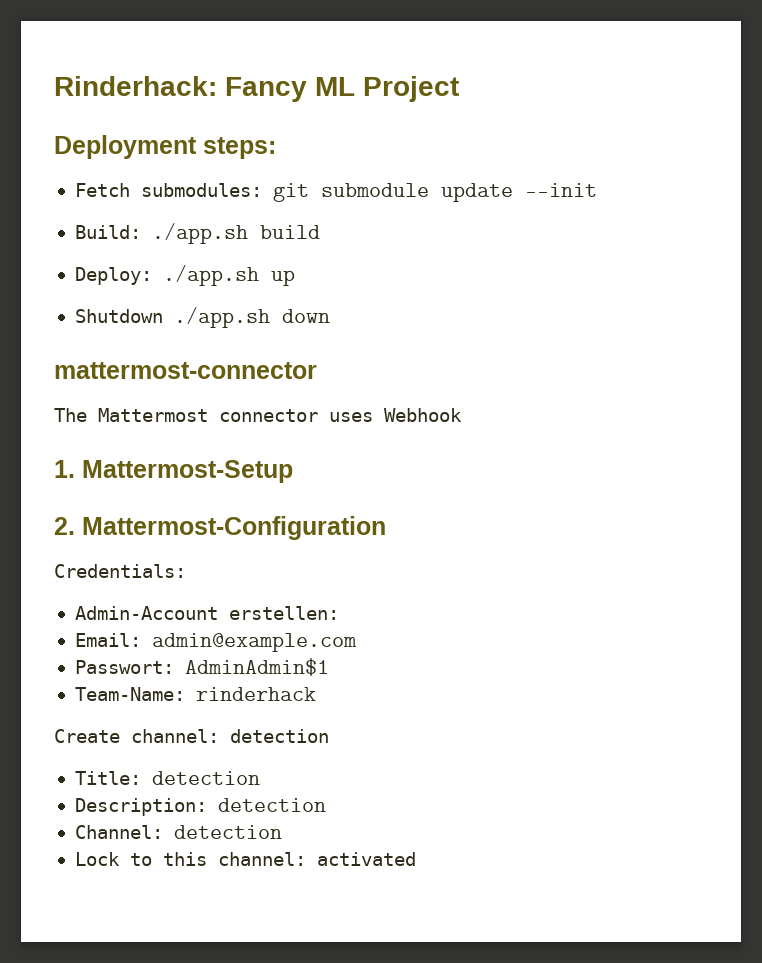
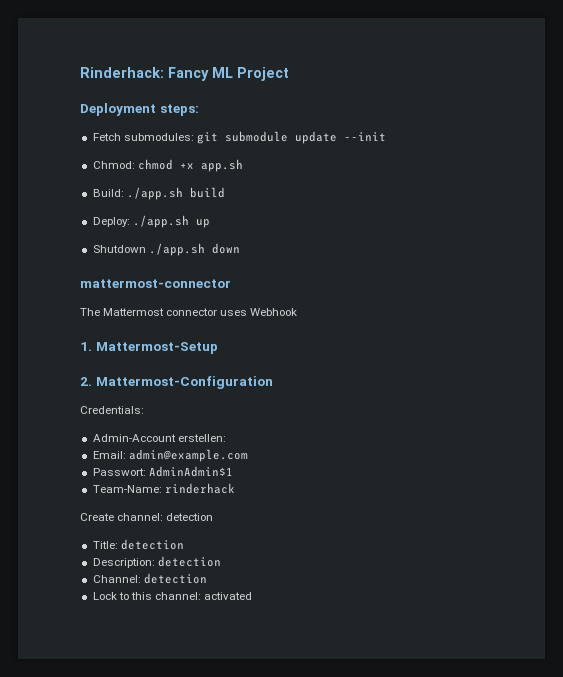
+ Chmod: chmod +x app.sh

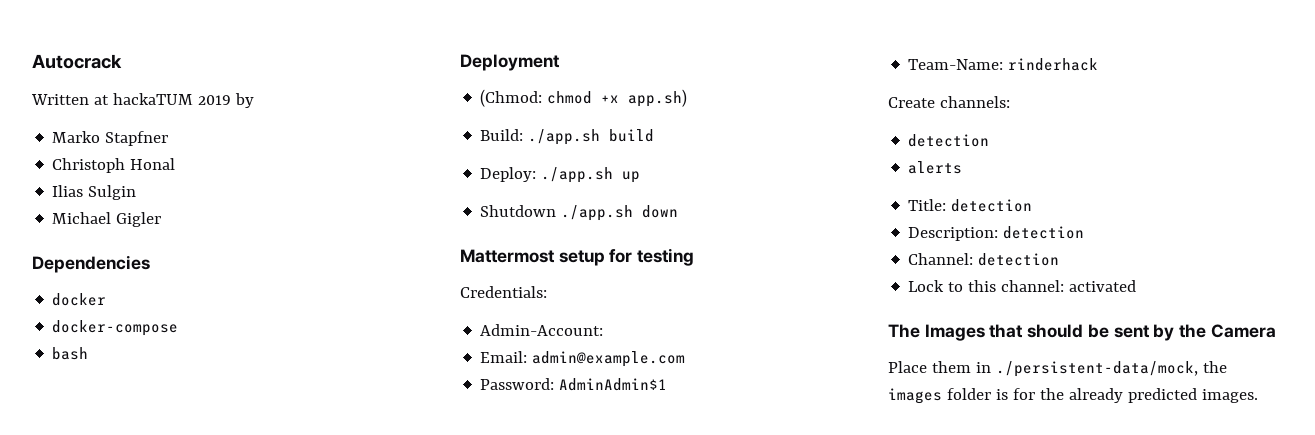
- Rinderhack: Fancy ML Project
- Deployment steps:
- Fetch submodules: git submodule update --init
- Chmod: chmod +x app.sh
+ Autocrack
+ Written at hackaTUM 2019 by
+ Marko Stapfner
+ Christoph Honal
+ Ilias Sulgin
+ Michael Gigler
+ Dependencies
+ docker
+ docker-compose
+ bash
+ Deployment
+ (Chmod: chmod +x app.sh)
- mattermost-connector
- The Mattermost connector uses Webhook
- 1. Mattermost-Setup
- 2. Mattermost-Configuration
+ Mattermost setup for testing
- Admin-Account erstellen:
+ Admin-Account:
- Passwort: AdminAdmin$1
+ Password: AdminAdmin$1
- Create channel: detection
+ Create channels:
+ detection
+ alerts
+ The Images that should be sent by the Camera
+ Place them in ./persistent-data/mock, the images folder is for the already predicted images.

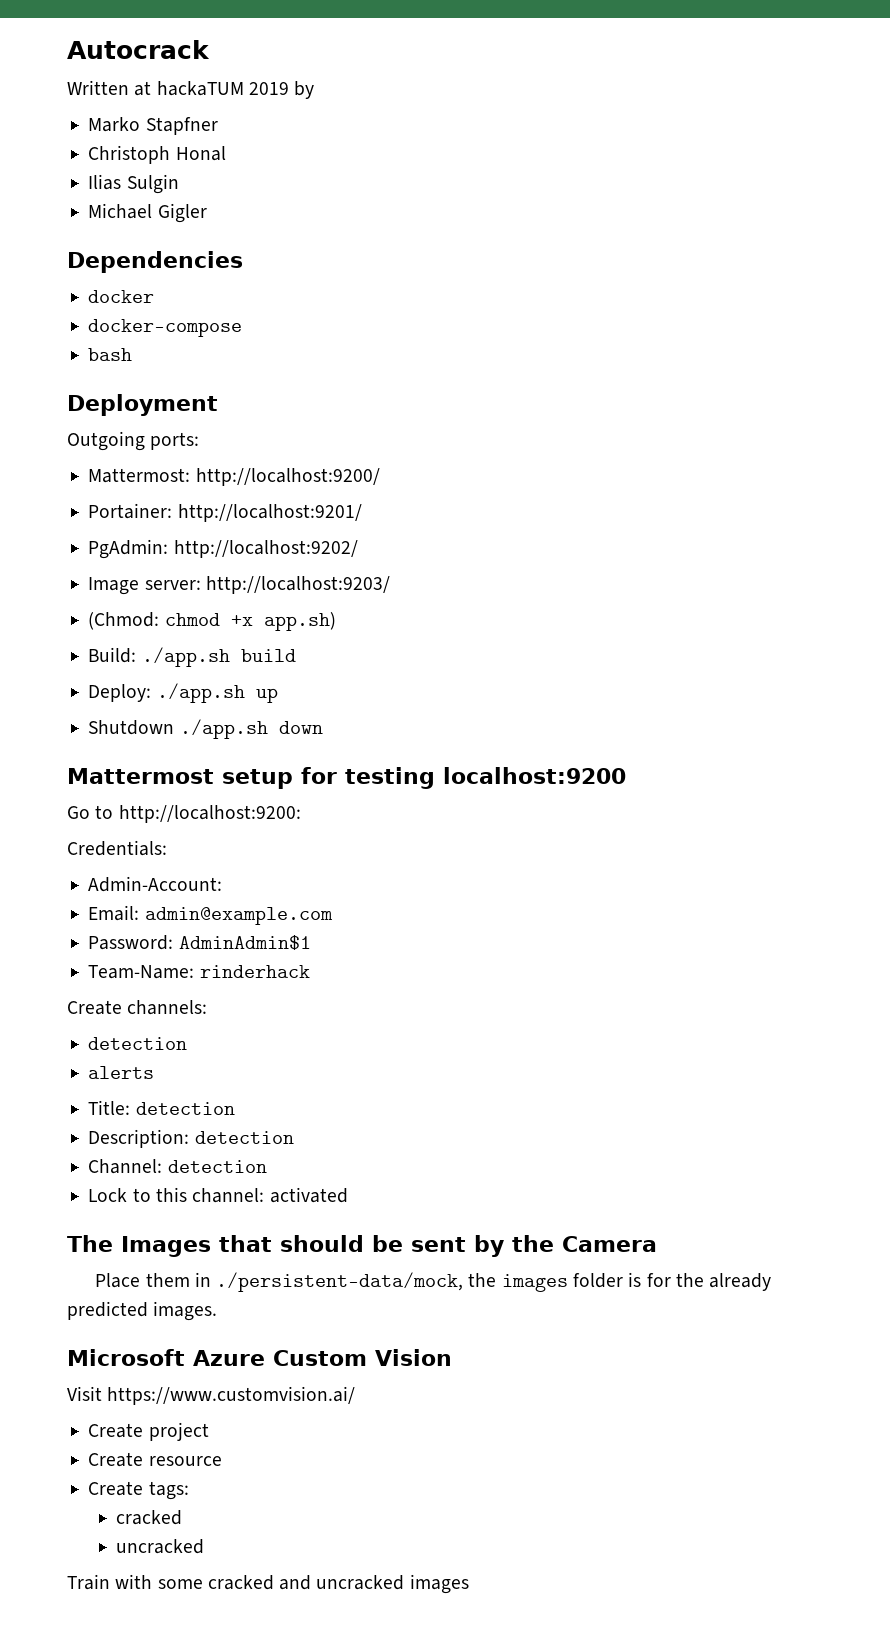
+ Outgoing ports:
+ Mattermost: http://localhost:9200/
+ Portainer: http://localhost:9201/
+ PgAdmin: http://localhost:9202/
+ Image server: http://localhost:9203/
- Mattermost setup for testing
+ Mattermost setup for testing localhost:9200
+ Go to http://localhost:9200:
+ Microsoft Azure Custom Vision
+ Visit https://www.customvision.ai/
+ Create project
+ Create resource
+ Create tags:
+ cracked
+ uncracked
+ Train with some cracked and uncracked images

